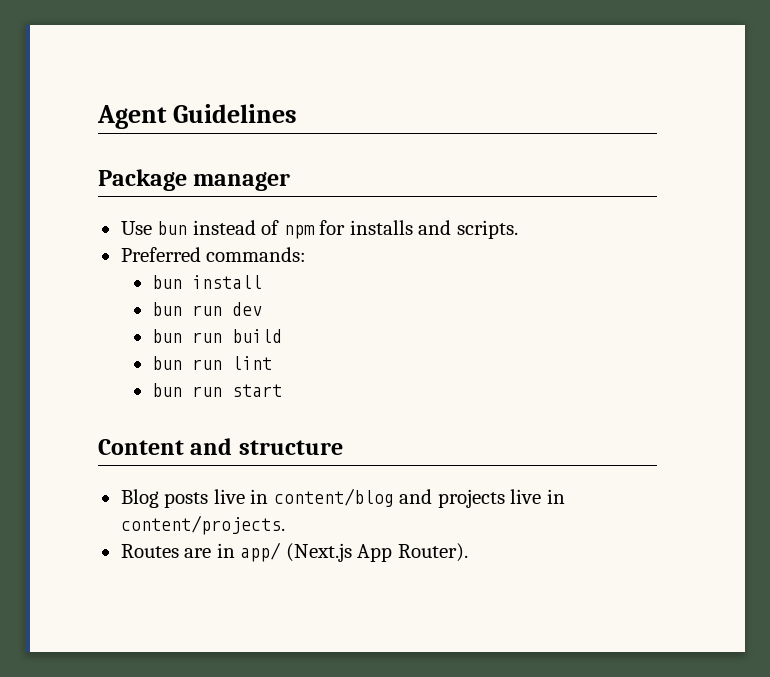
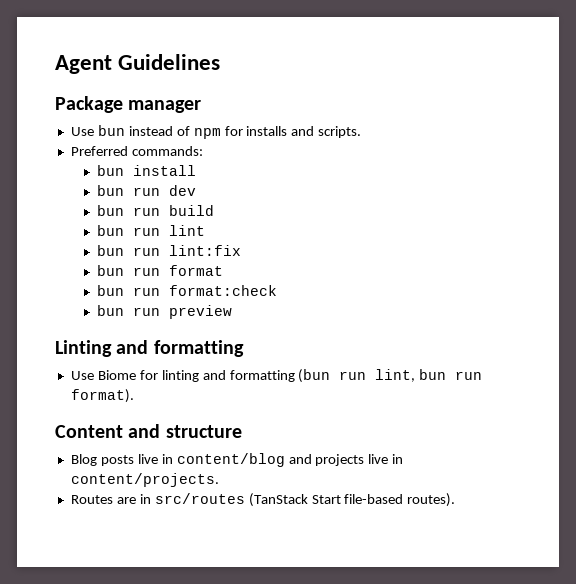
- bun run start
+ bun run lint:fix
+ bun run format
+ bun run format:check
+ bun run preview
+ Linting and formatting
+ Use Biome for linting and formatting (bun run lint, bun run format).
- Routes are in app/ (Next.js App Router).
+ Routes are in src/routes (TanStack Start file-based routes).

